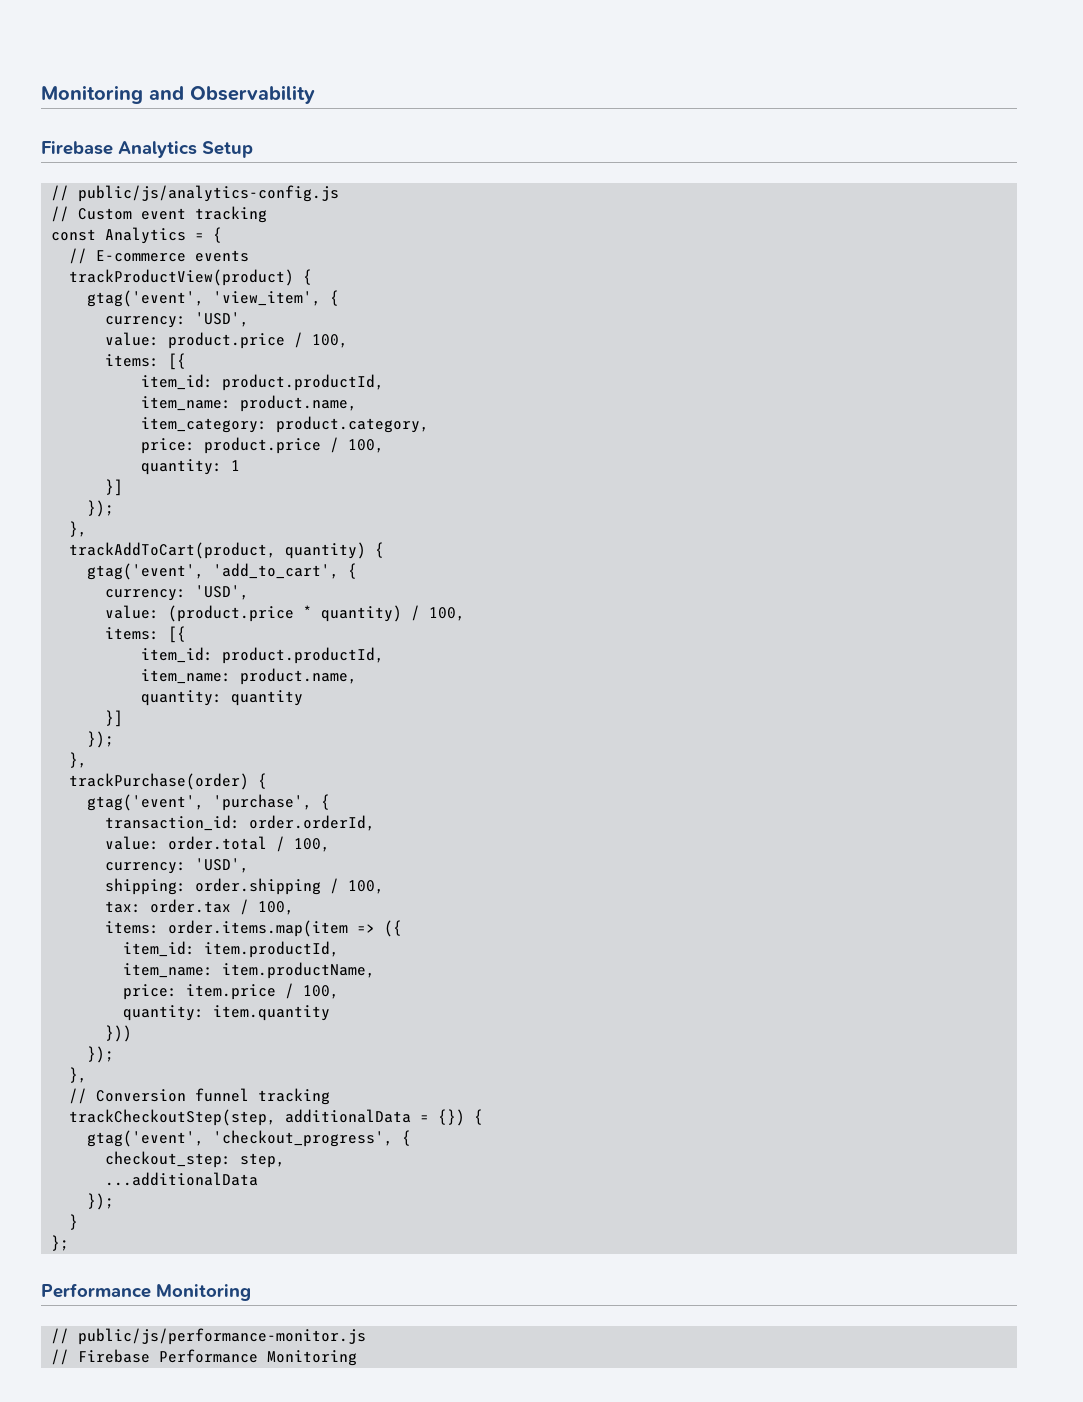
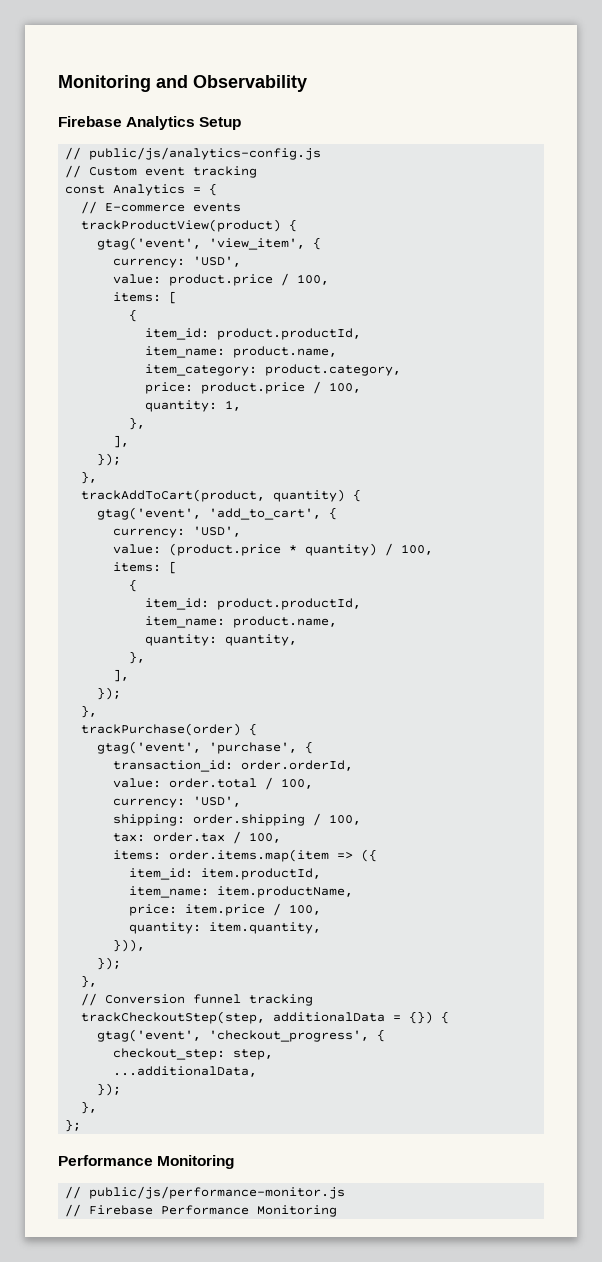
  value: product.price / 100,
- items: [{
+ items: [
+ {
- quantity: 1
- }]
+ quantity: 1,
+ },
+ ],
  value: (product.price * quantity) / 100,
- items: [{
+ items: [
+ {
- quantity: quantity
- }]
+ quantity: quantity,
+ },
+ ],
- quantity: item.quantity
- }))
+ quantity: item.quantity,
+ })),
- ...additionalData
+ ...additionalData,
  });
- }
+ },

